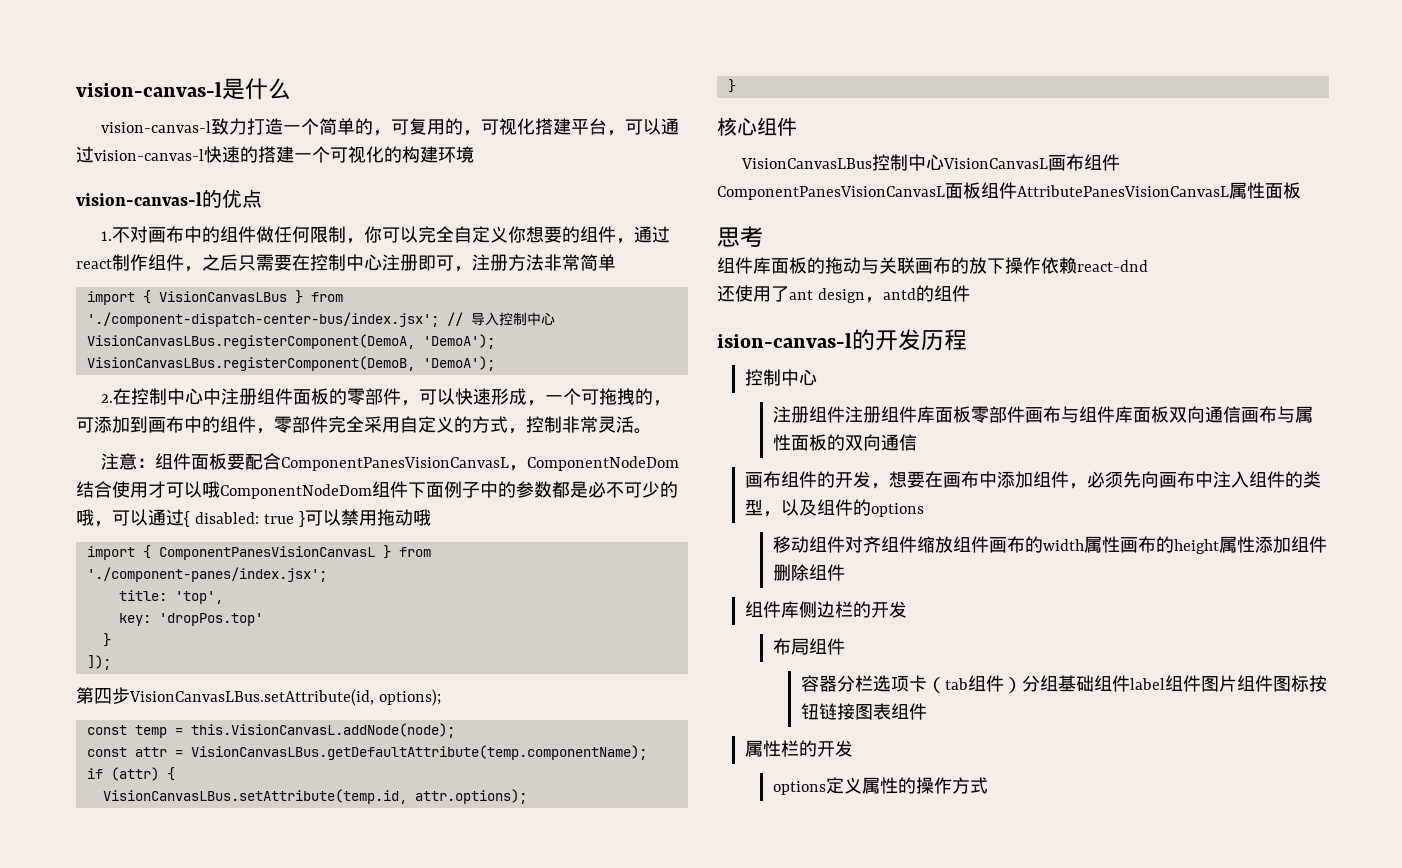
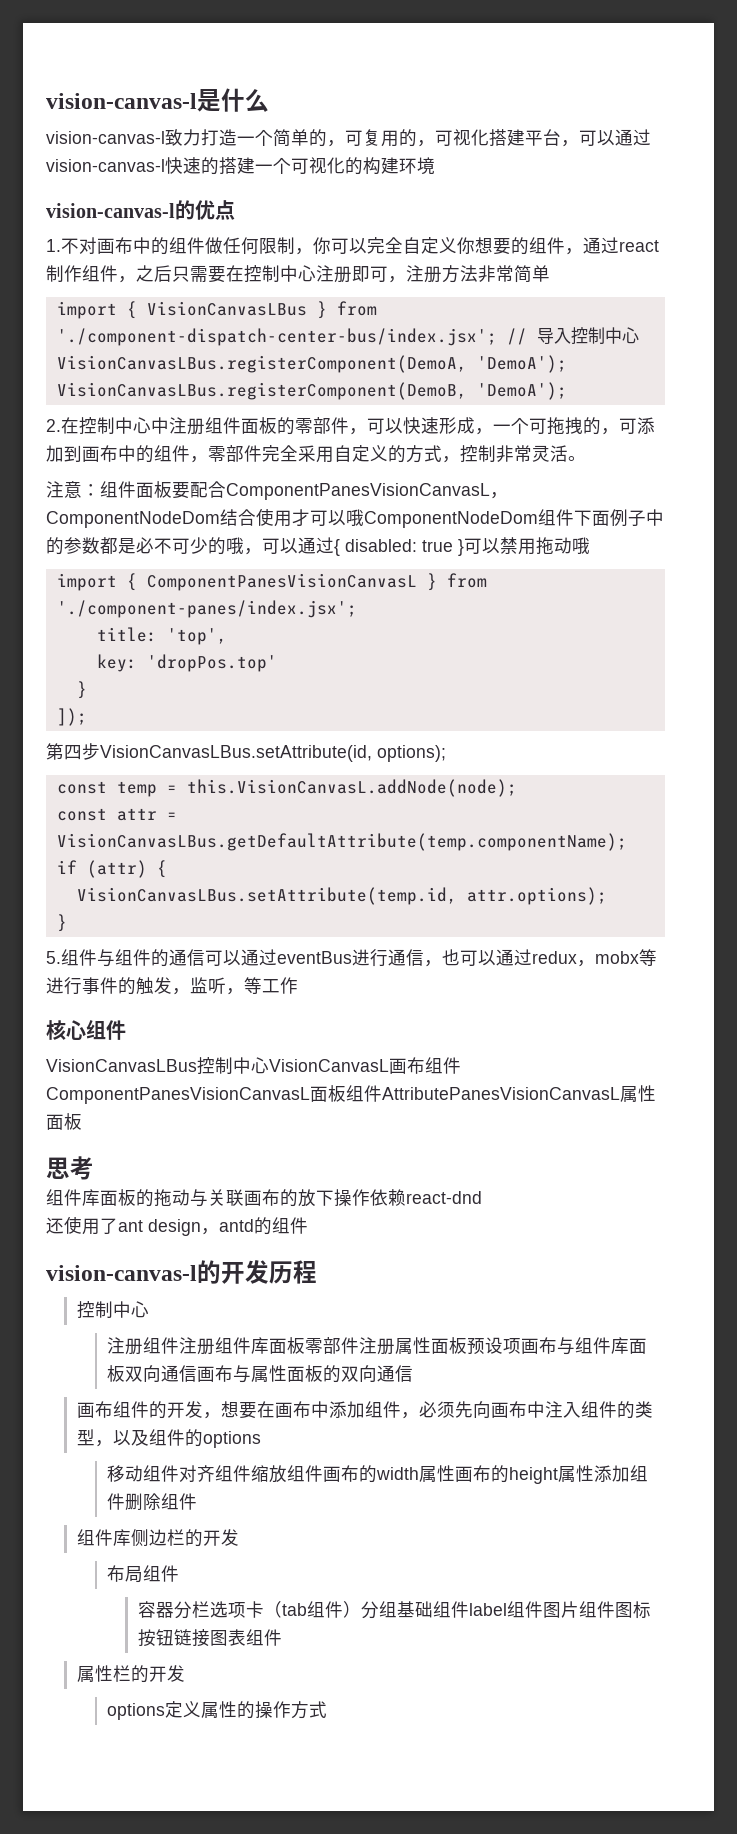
+ 5.组件与组件的通信可以通过eventBus进行通信，也可以通过redux，mobx等进行事件的触发，监听，等工作
- ision-canvas-l的开发历程
+ vision-canvas-l的开发历程
- 注册组件注册组件库面板零部件画布与组件库面板双向通信画布与属性面板的双向通信
+ 注册组件注册组件库面板零部件注册属性面板预设项画布与组件库面板双向通信画布与属性面板的双向通信

